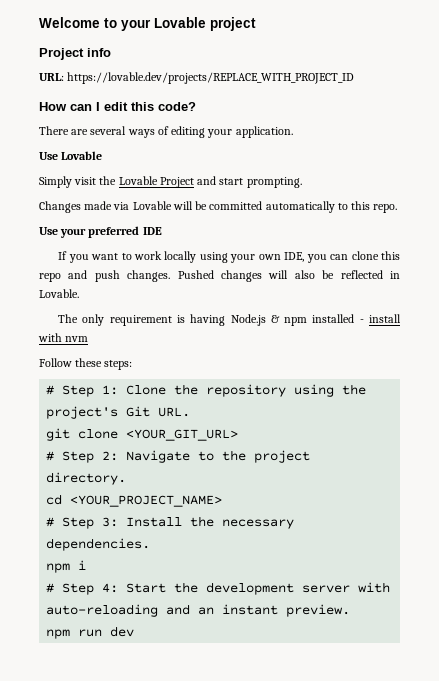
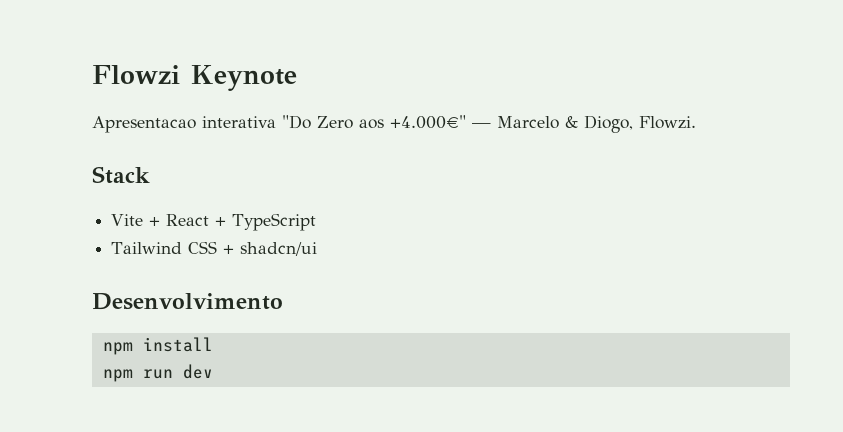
- Welcome to your Lovable project
- Project info
- URL: https://lovable.dev/projects/REPLACE_WITH_PROJECT_ID
- How can I edit this code?
- There are several ways of editing your application.
- Use Lovable
- Simply visit the Lovable Project and start prompting.
- Changes made via Lovable will be committed automatically to this repo.
- Use your preferred IDE
- If you want to work locally using your own IDE, you can clone this repo and push changes. Pushed changes will also be reflected in Lovable.
- The only requirement is having Node.js & npm installed - install with nvm
- Follow these steps:
- # Step 1: Clone the repository using the project's Git URL.
- git clone <YOUR_GIT_URL>
- # Step 2: Navigate to the project directory.
- cd <YOUR_PROJECT_NAME>
- # Step 3: Install the necessary dependencies.
- npm i
- # Step 4: Start the development server with auto-reloading and an instant preview.
+ Flowzi Keynote
+ Apresentacao interativa "Do Zero aos +4.000€" — Marcelo & Diogo, Flowzi.
+ Stack
+ Vite + React + TypeScript
+ Tailwind CSS + shadcn/ui
+ Desenvolvimento
+ npm install

